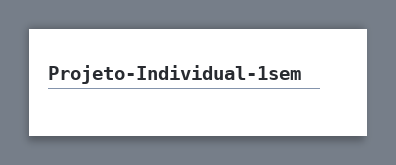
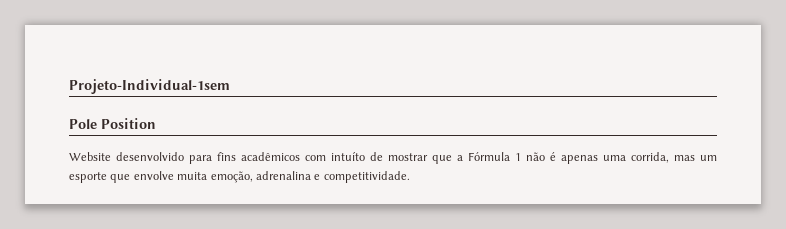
+ Pole Position
+ Website desenvolvido para fins acadêmicos com intuíto de mostrar que a Fórmula 1 não é apenas uma corrida, mas um esporte que envolve muita emoção, adrenalina e competitividade.

